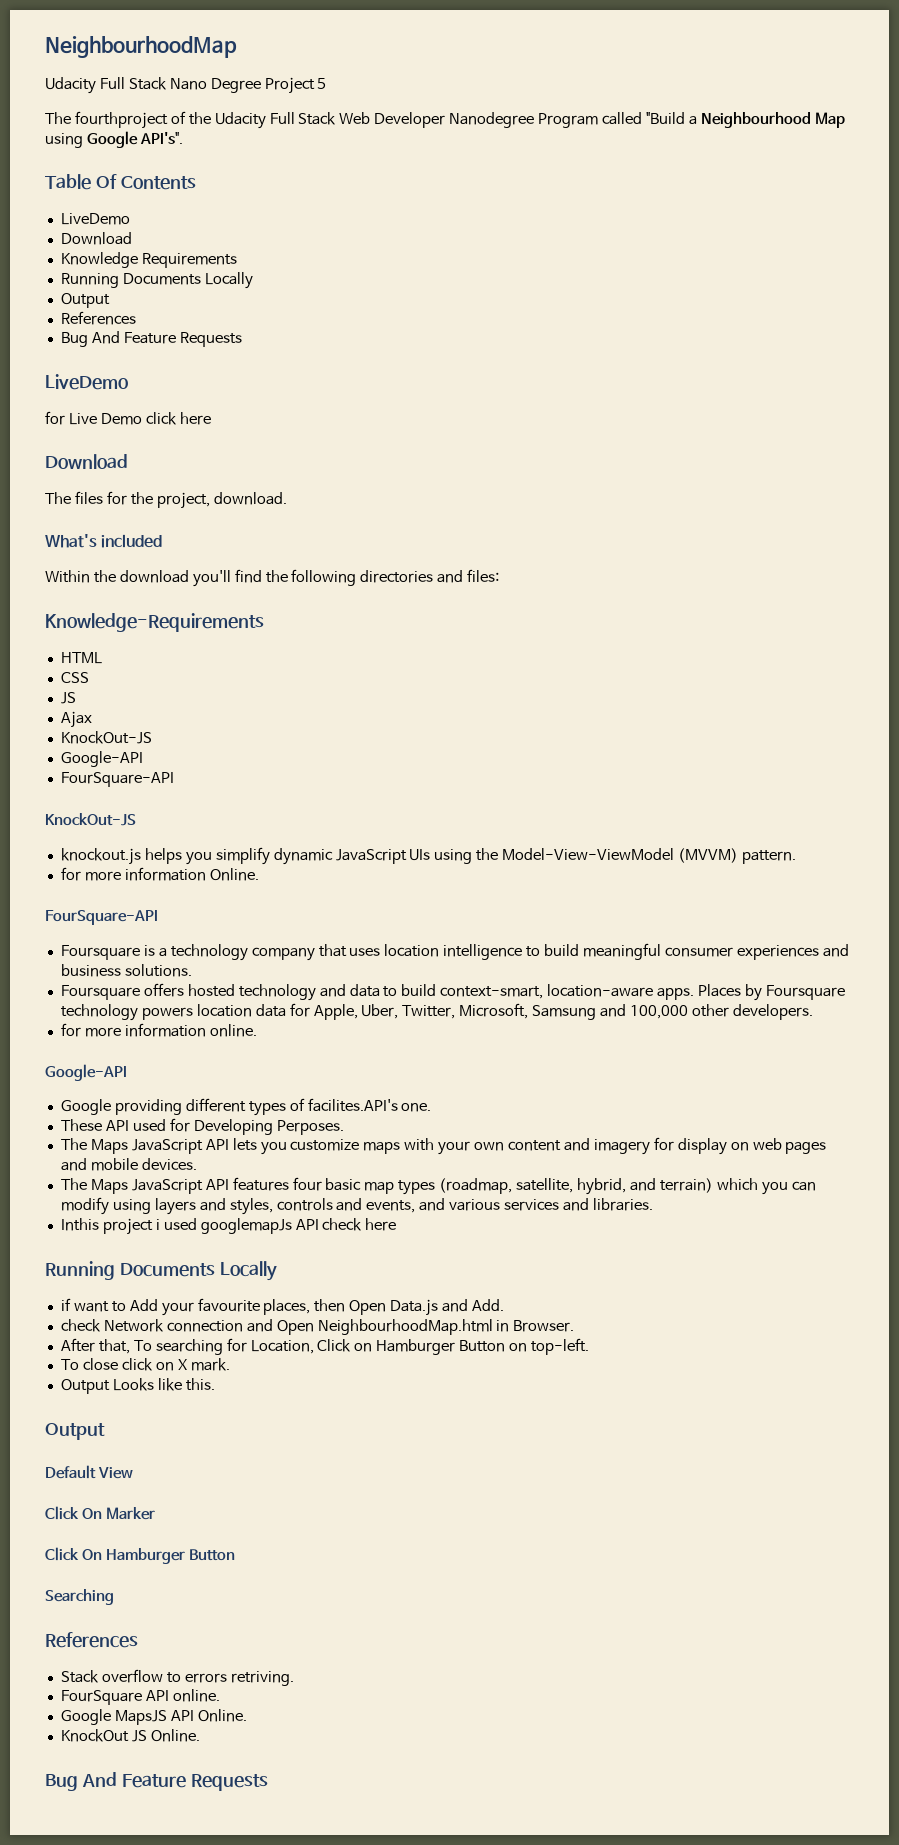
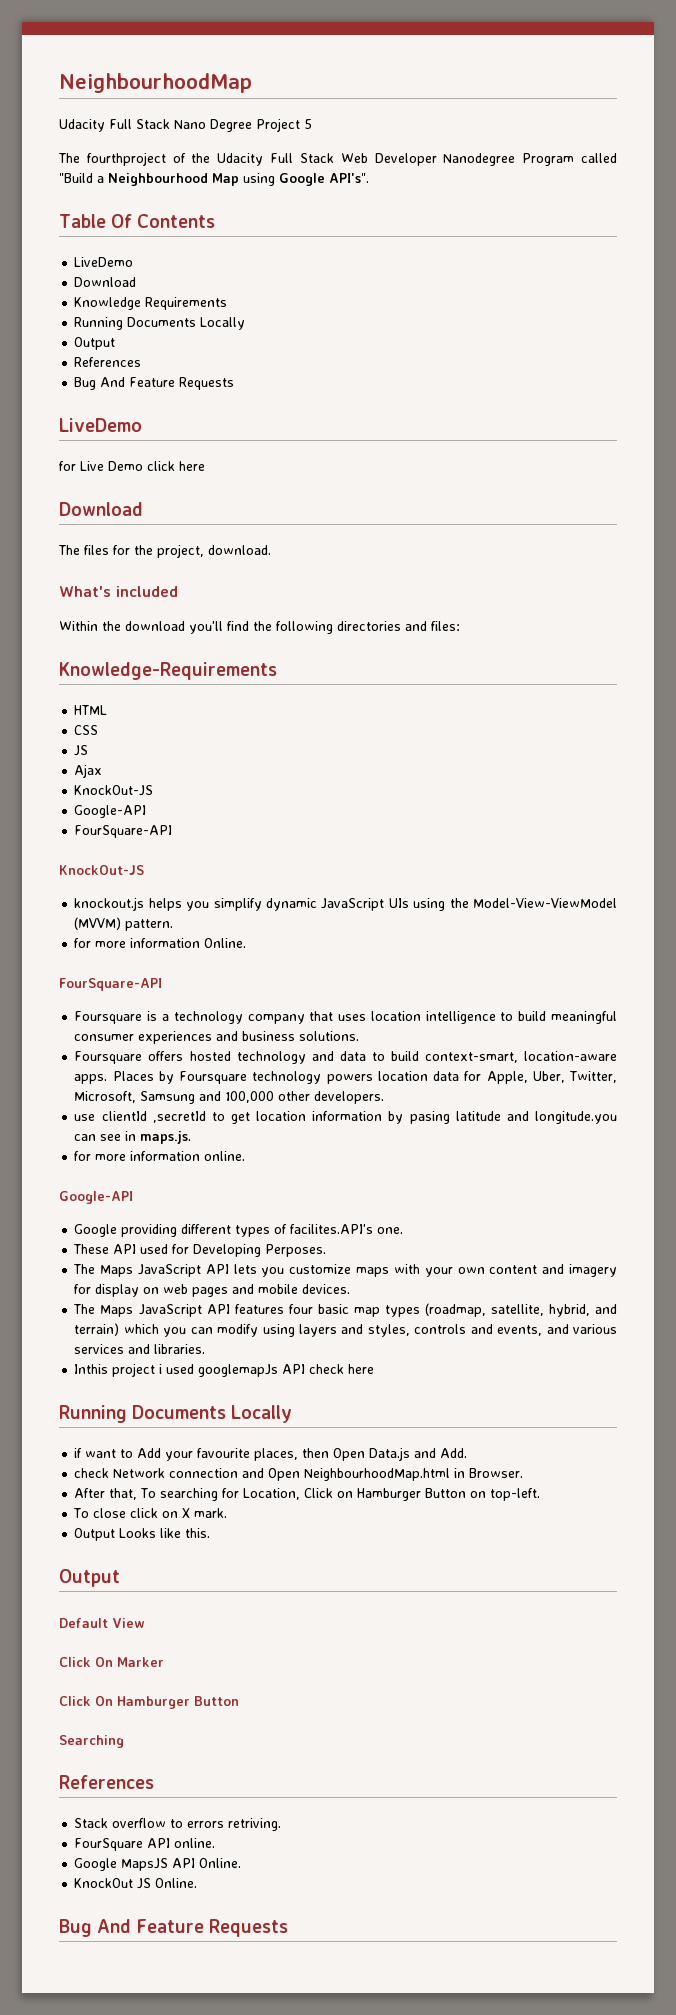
+ use clientId ,secretId to get location information by pasing latitude and longitude.you can see in maps.js.

